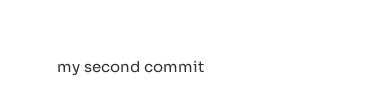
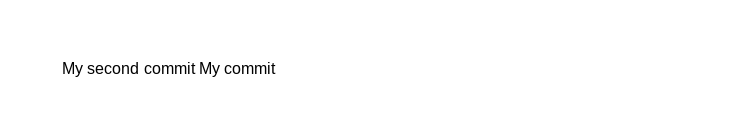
- my second commit
+ My second commit My commit

